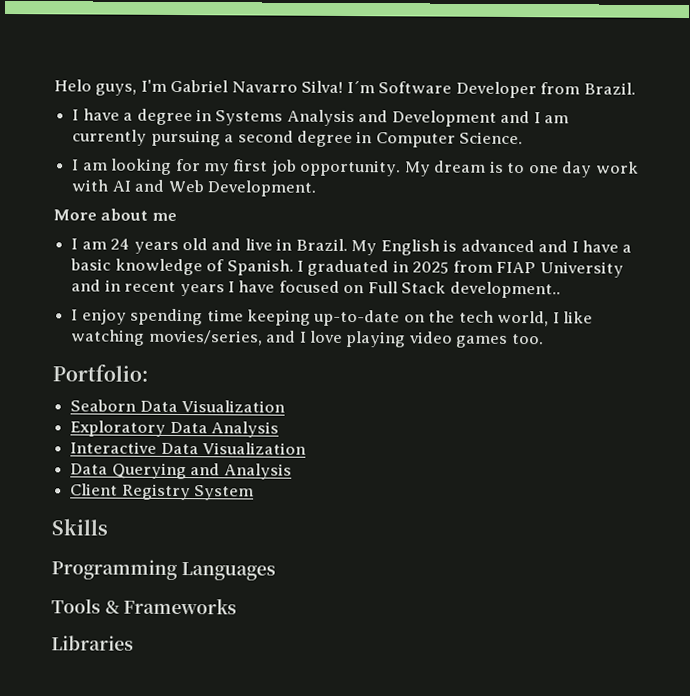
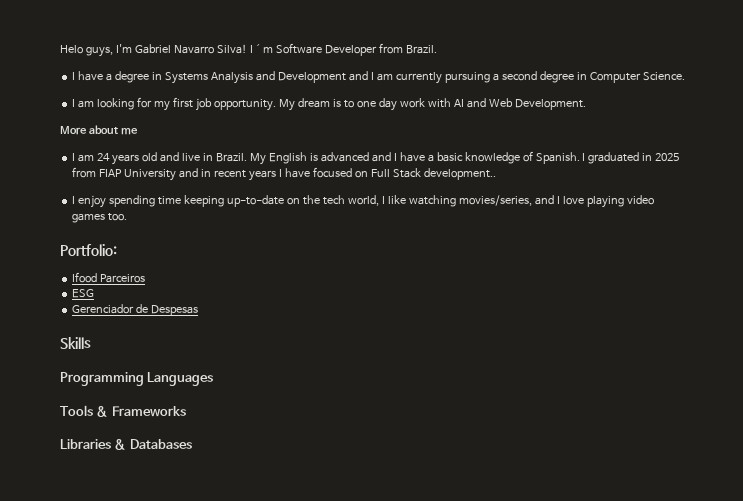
- Seaborn Data Visualization
- Exploratory Data Analysis
- Interactive Data Visualization
- Data Querying and Analysis
- Client Registry System
+ Ifood Parceiros
+ ESG
+ Gerenciador de Despesas
- Libraries
+ Libraries & Databases

